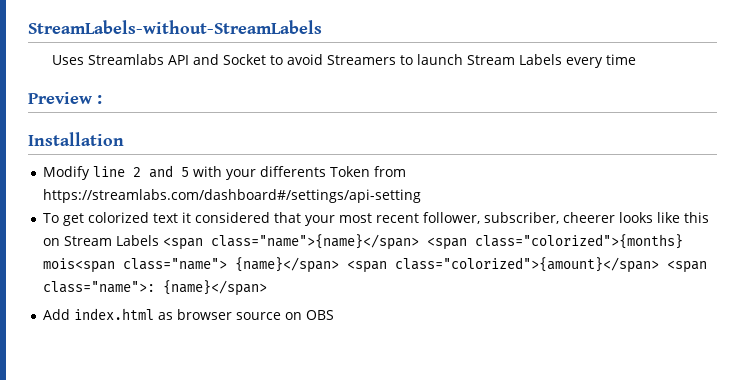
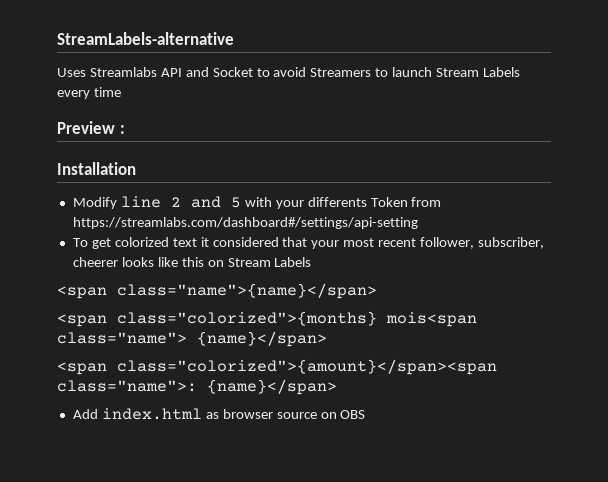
- StreamLabels-without-StreamLabels
+ StreamLabels-alternative
- To get colorized text it considered that your most recent follower, subscriber, cheerer looks like this on Stream Labels <span class="name">{name}</span> <span class="colorized">{months} mois<span class="name"> {name}</span> <span class="colorized">{amount}</span> <span class="name">: {name}</span>
+ To get colorized text it considered that your most recent follower, subscriber, cheerer looks like this on Stream Labels
+ <span class="name">{name}</span>
+ <span class="colorized">{months} mois<span class="name"> {name}</span>
+ <span class="colorized">{amount}</span><span class="name">: {name}</span>

